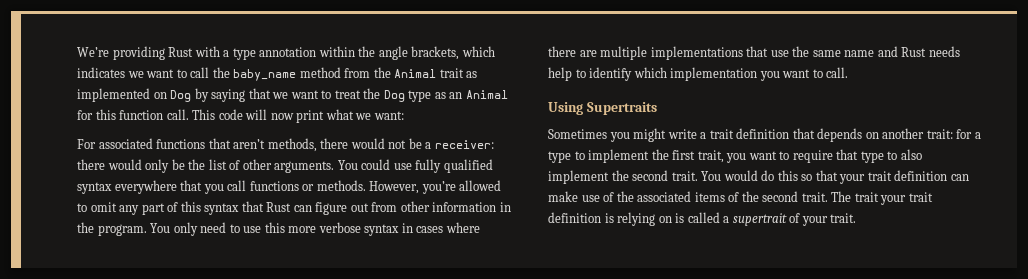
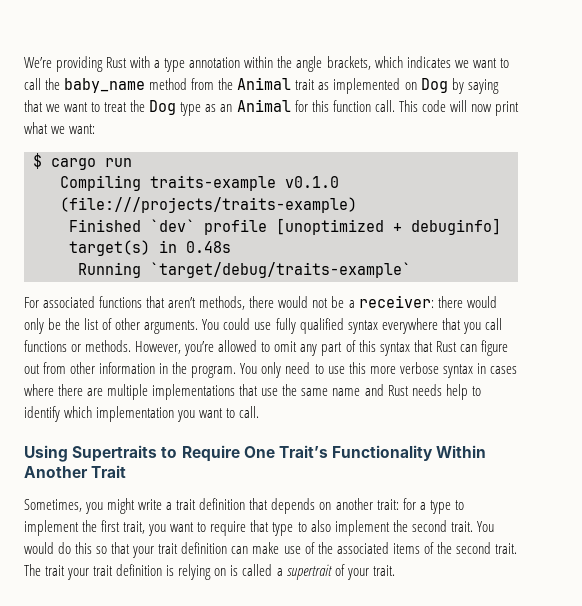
+ $ cargo run
+ Compiling traits-example v0.1.0 (file:///projects/traits-example)
+ Finished `dev` profile [unoptimized + debuginfo] target(s) in 0.48s
+ Running `target/debug/traits-example`
- Using Supertraits
- Sometimes you might write a trait definition that depends on another trait: for a type to implement the first trait, you want to require that type to also implement the second trait.
+ Using Supertraits to Require One Trait’s Functionality Within Another Trait
+ Sometimes, you might write a trait definition that depends on another trait: for a type to implement the first trait, you want to require that type to also implement the second trait.

